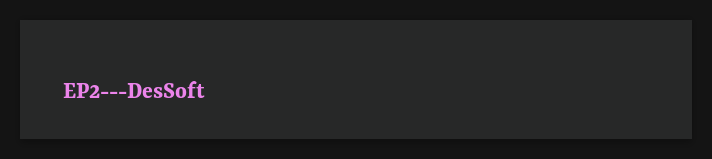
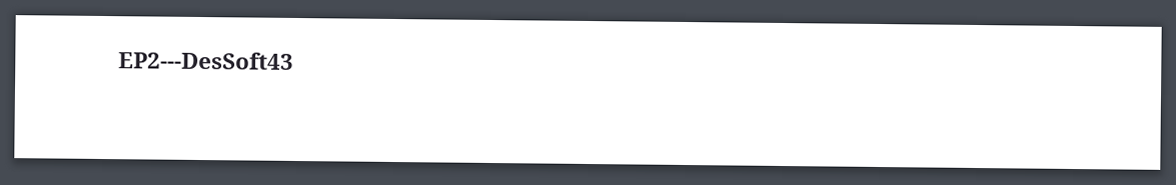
- EP2---DesSoft
+ EP2---DesSoft43

